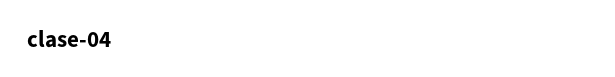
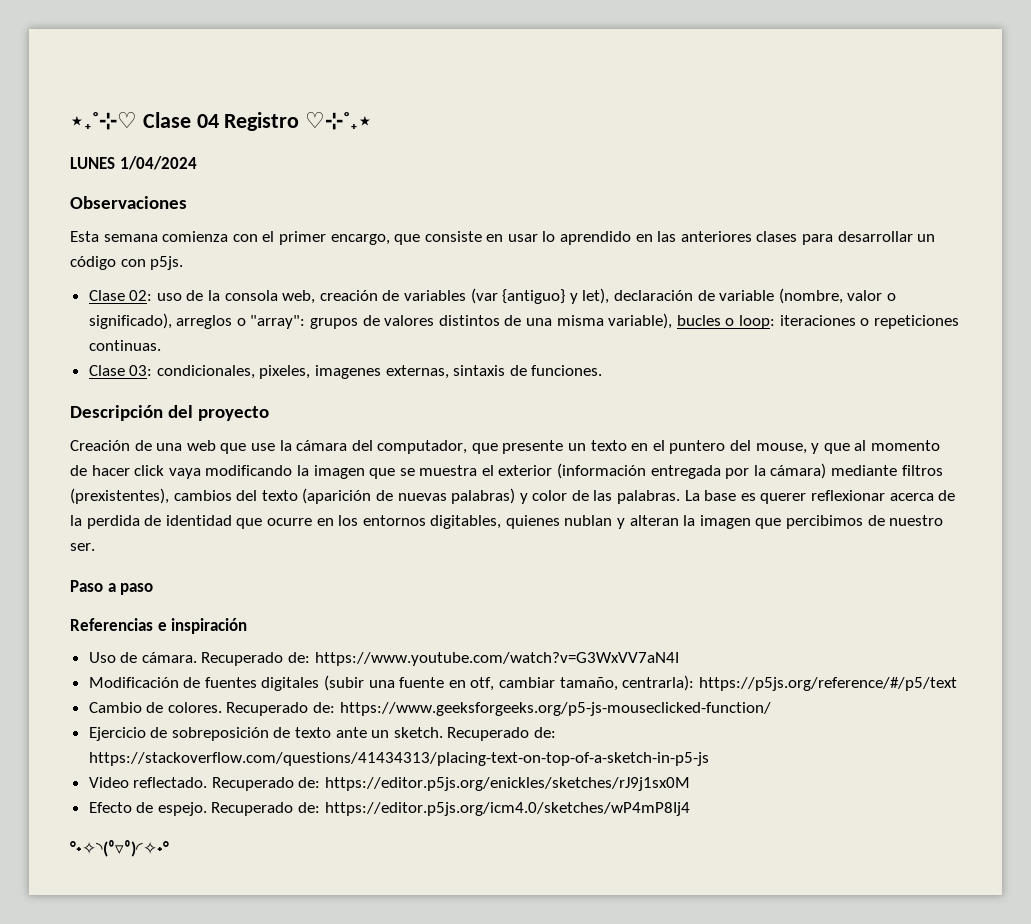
- clase-04
+ ⋆₊˚⊹♡ Clase 04 Registro ♡⊹˚₊⋆
+ LUNES 1/04/2024
+ Observaciones
+ Esta semana comienza con el primer encargo, que consiste en usar lo aprendido en las anteriores clases para desarrollar un código con p5js.
+ Clase 02: uso de la consola web, creación de variables (var {antiguo} y let), declaración de variable (nombre, valor o significado), arreglos o "array": grupos de valores distintos de una misma variable), bucles o loop: iteraciones o repeticiones continuas.
+ Clase 03: condicionales, pixeles, imagenes externas, sintaxis de funciones.
+ Descripción del proyecto
+ Creación de una web que use la cámara del computador, que presente un texto en el puntero del mouse, y que al momento de hacer click vaya modificando la imagen que se muestra el exterior (información entregada por la cámara) mediante filtros (prexistentes), cambios del texto (aparición de nuevas palabras) y color de las palabras. La base es querer reflexionar acerca de la perdida de identidad que ocurre en los entornos digitables, quienes nublan y alteran la imagen que percibimos de nuestro ser.
+ Paso a paso
+ Referencias e inspiración
+ Uso de cámara. Recuperado de: https://www.youtube.com/watch?v=G3WxVV7aN4I
+ Modificación de fuentes digitales (subir una fuente en otf, cambiar tamaño, centrarla): https://p5js.org/reference/#/p5/text
+ Cambio de colores. Recuperado de: https://www.geeksforgeeks.org/p5-js-mouseclicked-function/
+ Ejercicio de sobreposición de texto ante un sketch. Recuperado de: https://stackoverflow.com/questions/41434313/placing-text-on-top-of-a-sketch-in-p5-js
+ Video reflectado. Recuperado de: https://editor.p5js.org/enickles/sketches/rJ9j1sx0M
+ Efecto de espejo. Recuperado de: https://editor.p5js.org/icm4.0/sketches/wP4mP8Ij4
+ °˖✧◝(⁰▿⁰)◜✧˖°

